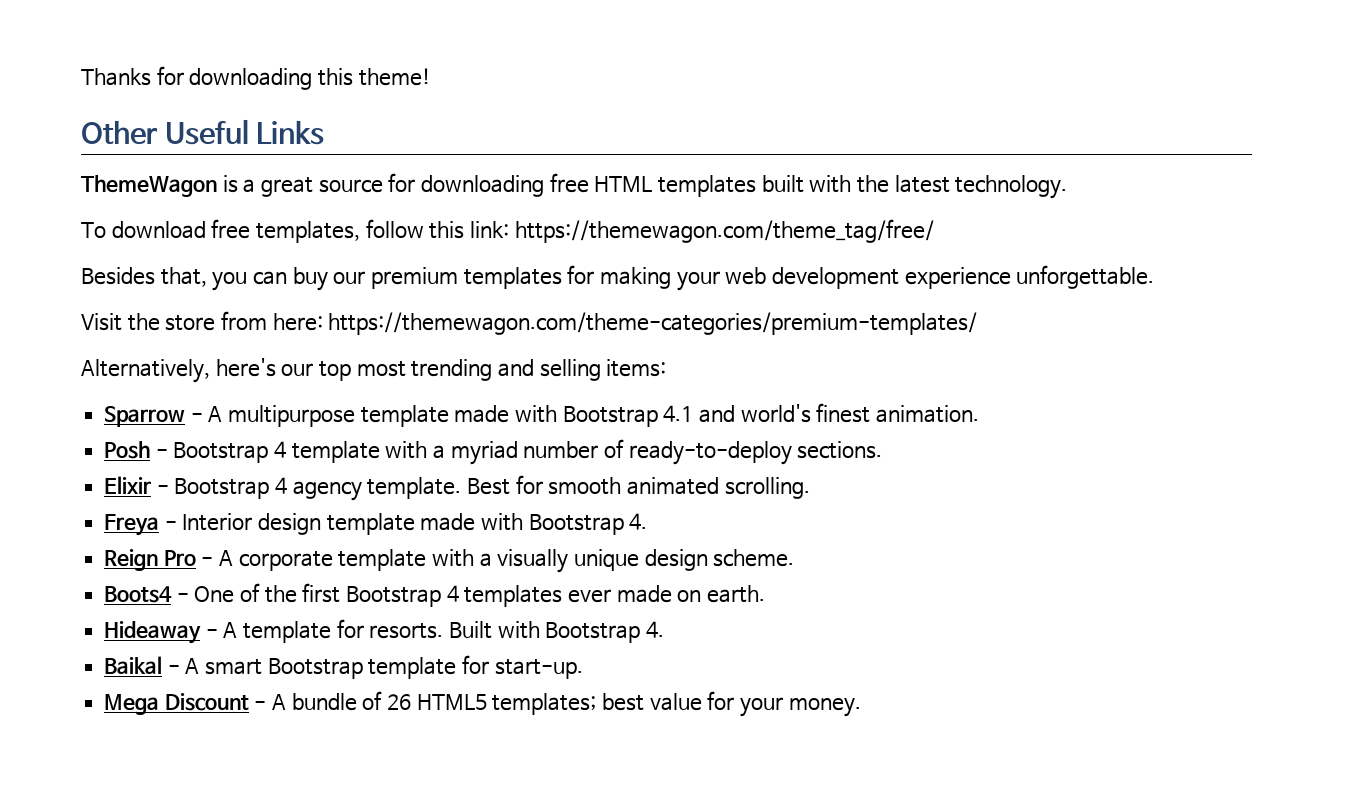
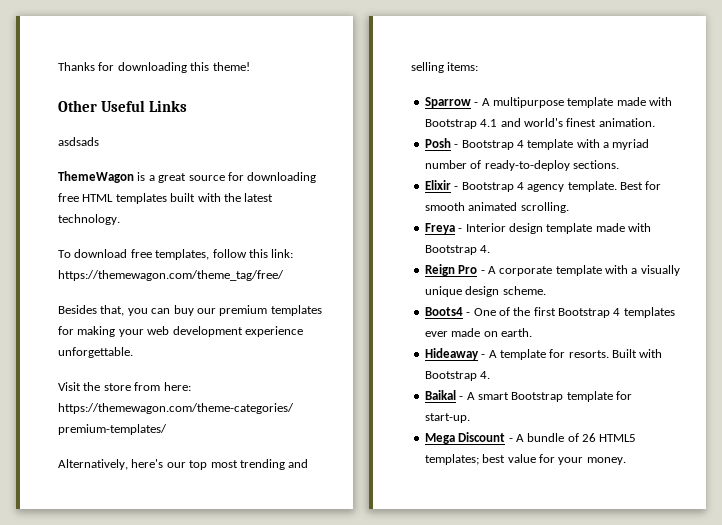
+ asdsads

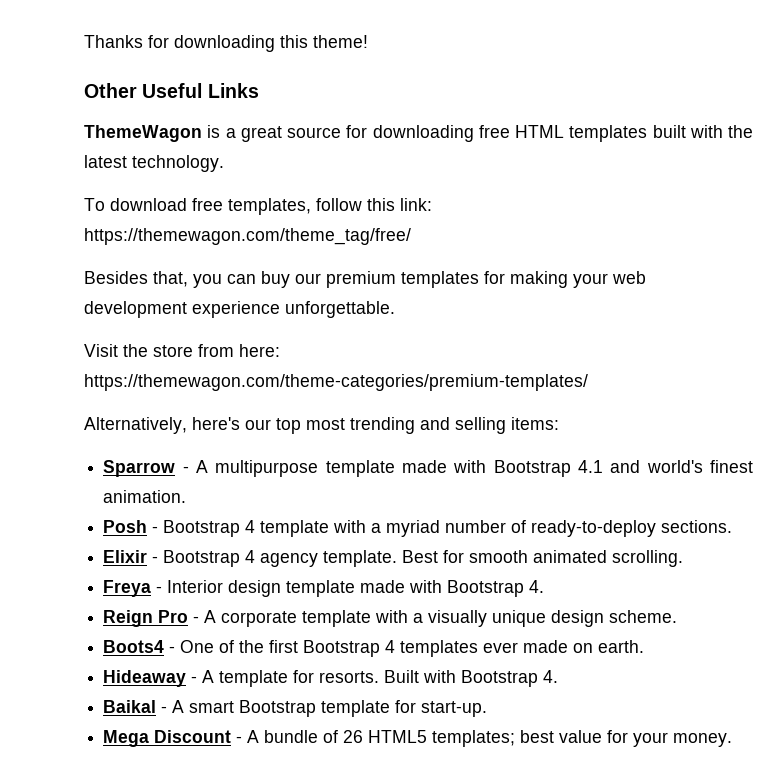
- asdsads

